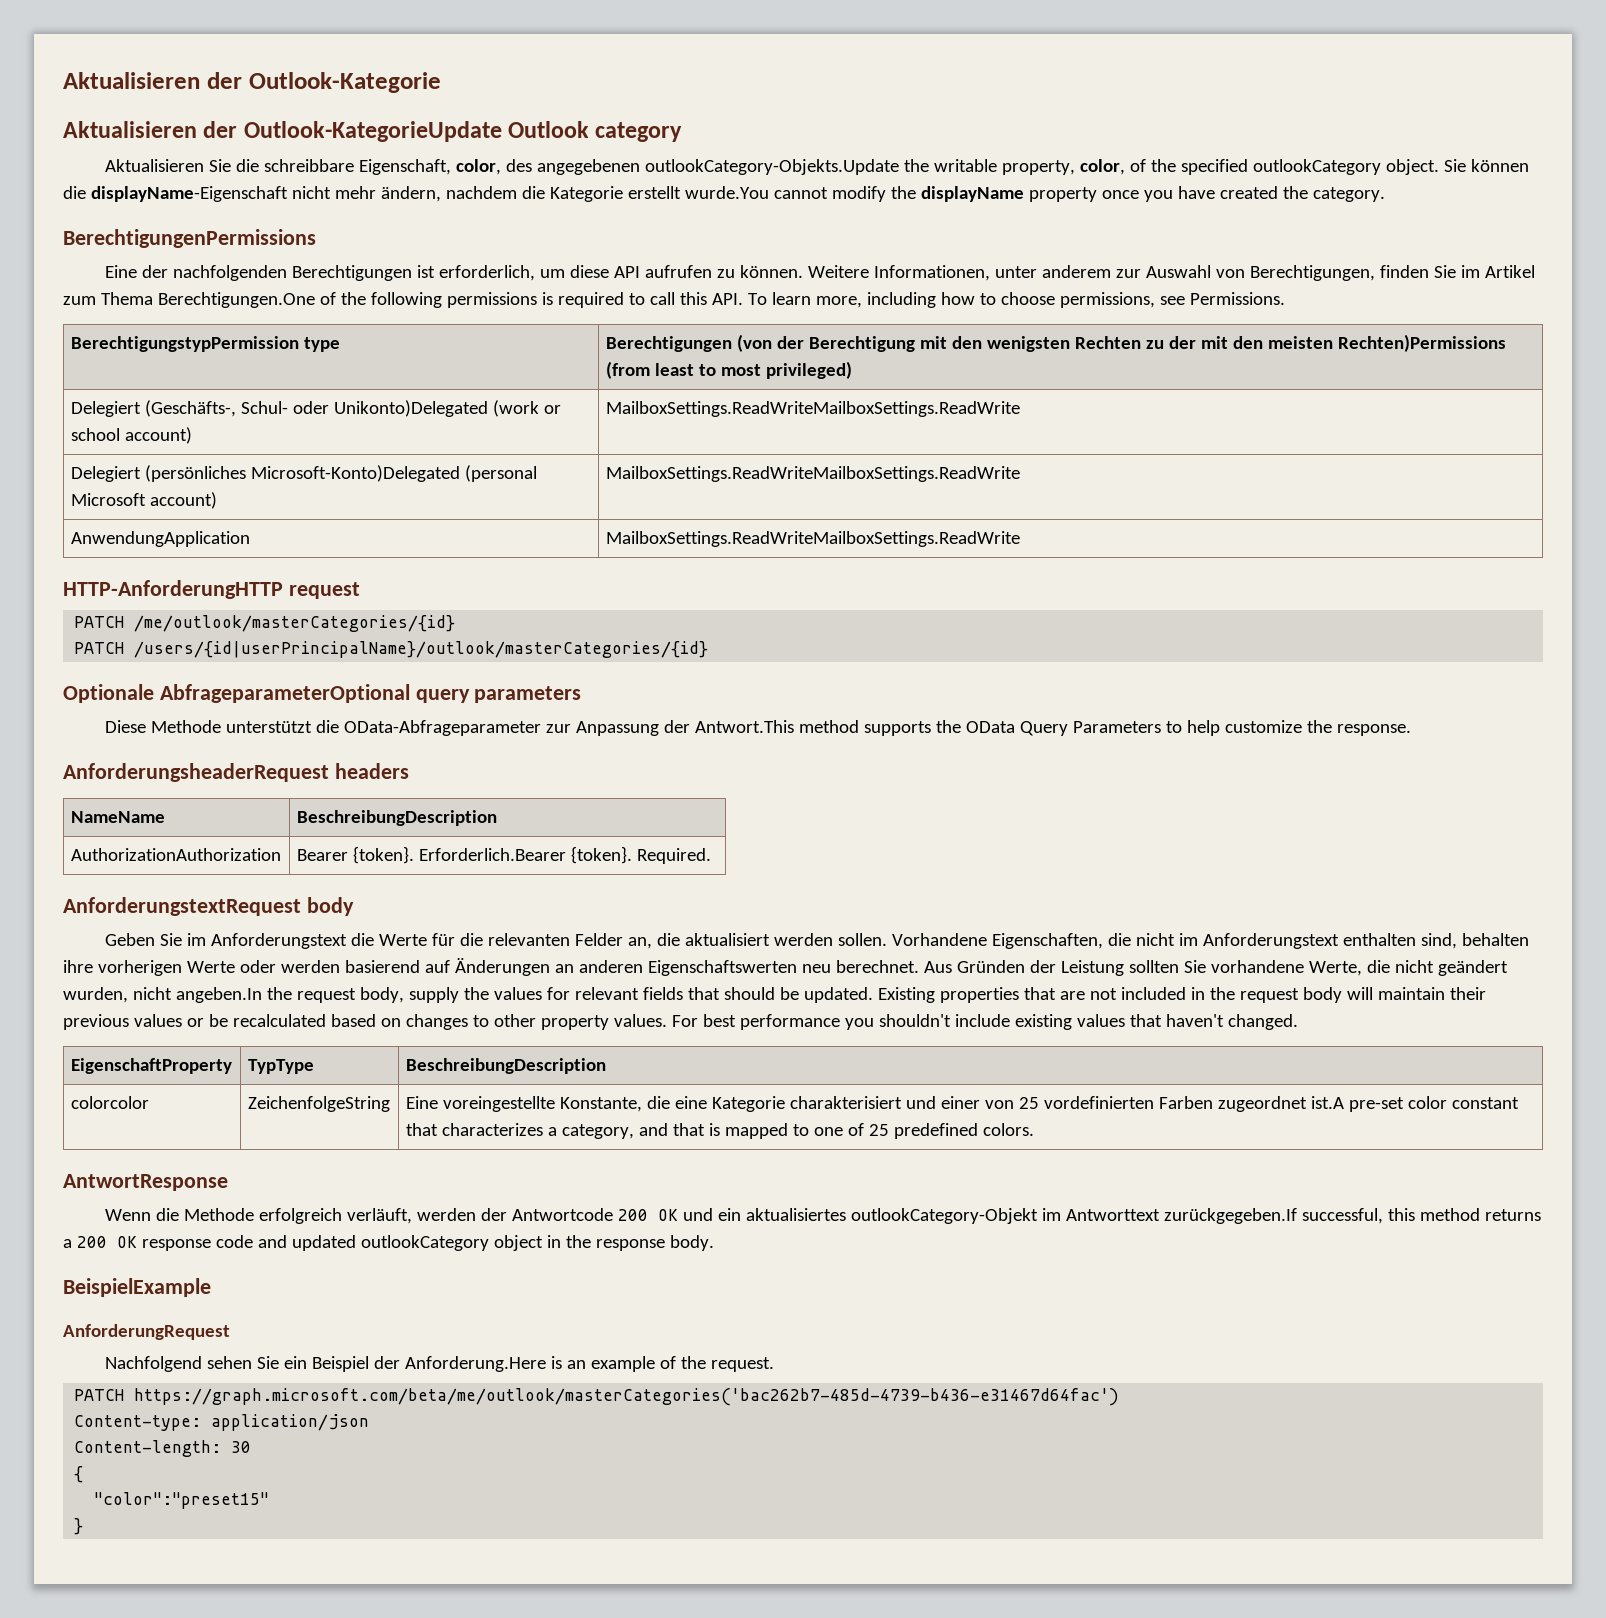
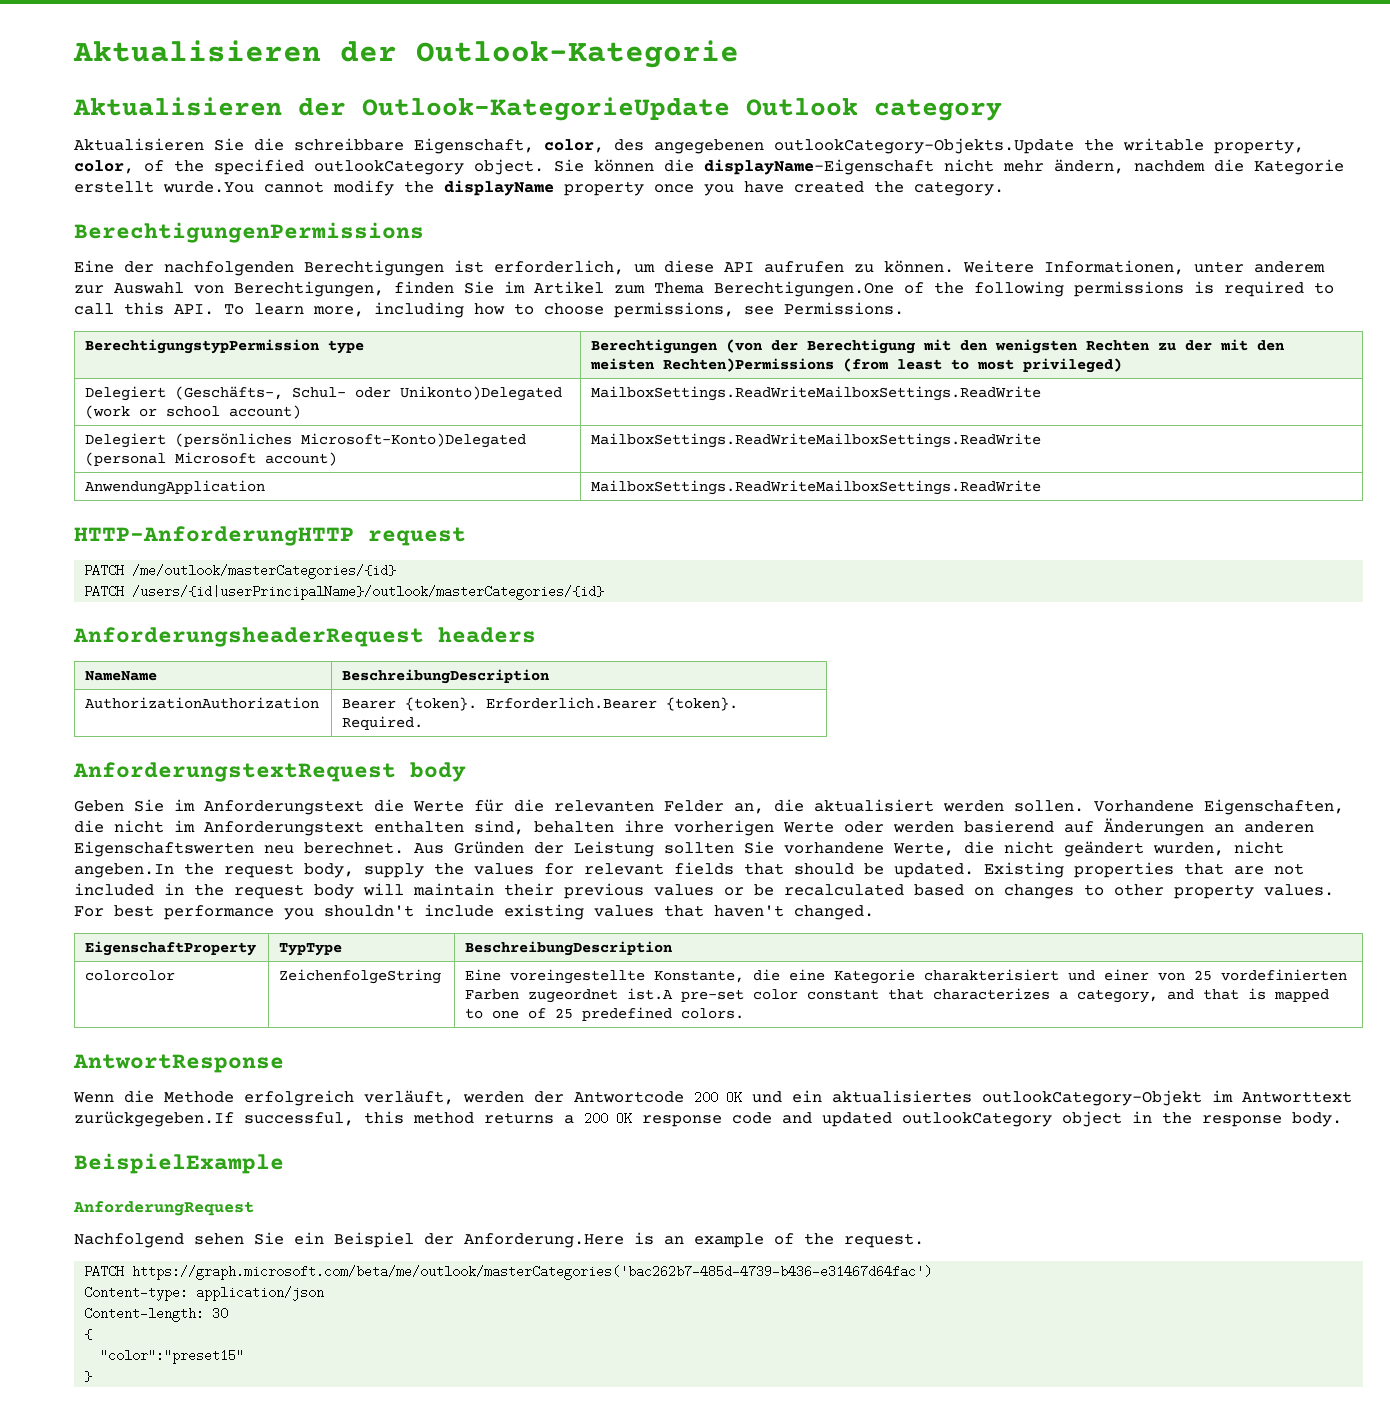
- Optionale AbfrageparameterOptional query parameters
- Diese Methode unterstützt die OData-Abfrageparameter zur Anpassung der Antwort.This method supports the OData Query Parameters to help customize the response.

